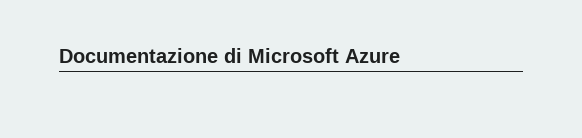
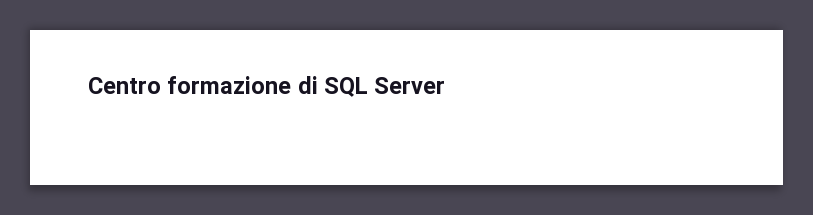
- Documentazione di Microsoft Azure
+ Centro formazione di SQL Server

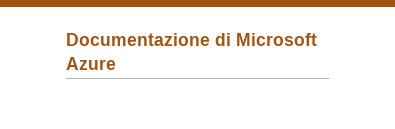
- Centro formazione di SQL Server
+ Documentazione di Microsoft Azure

